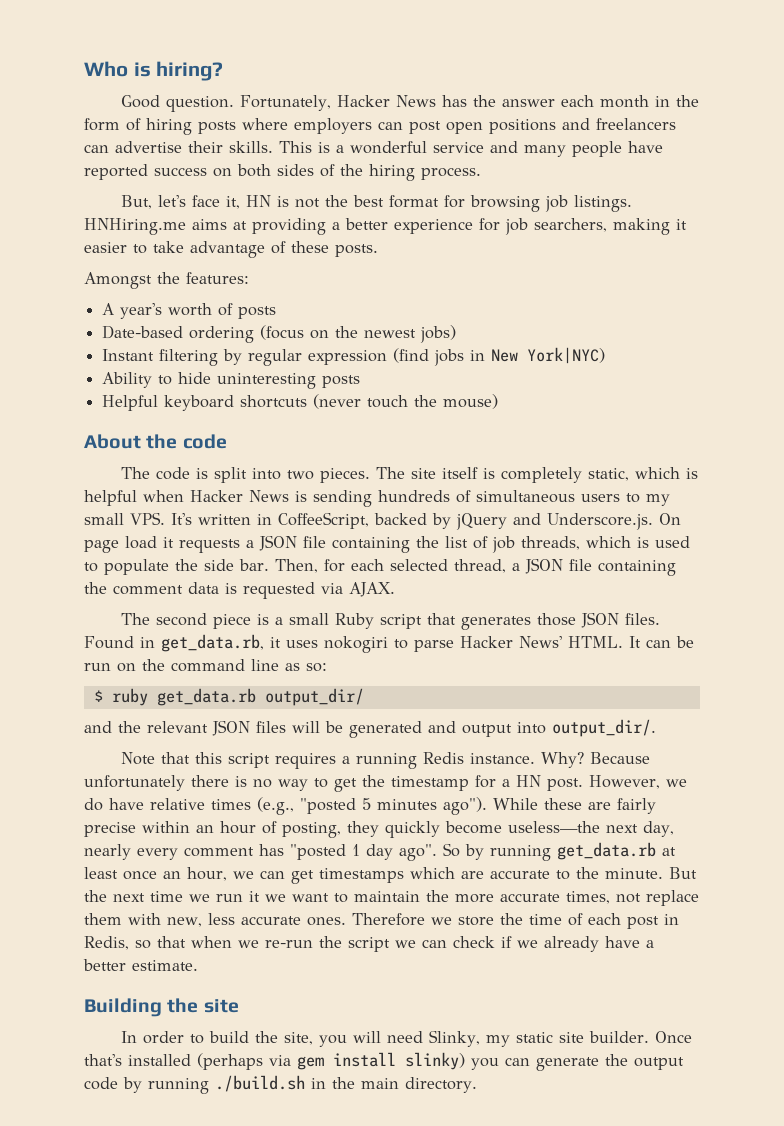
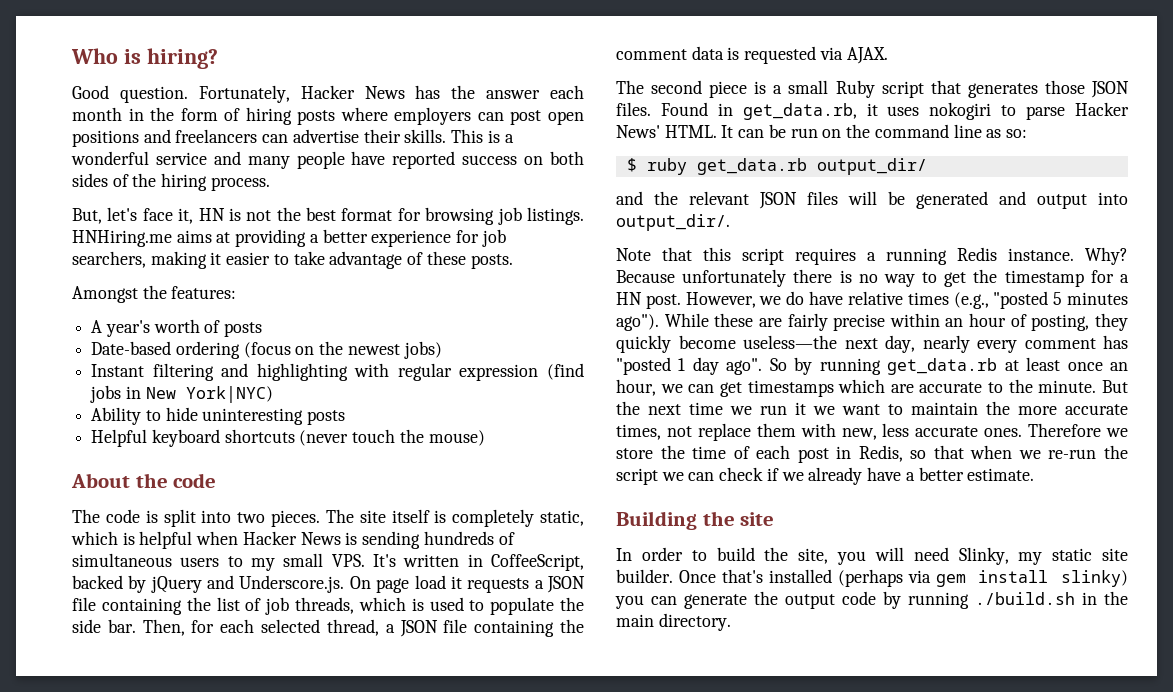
- Instant filtering by regular expression (find jobs in New York|NYC)
+ Instant filtering and highlighting with regular expression (find jobs in New York|NYC)

